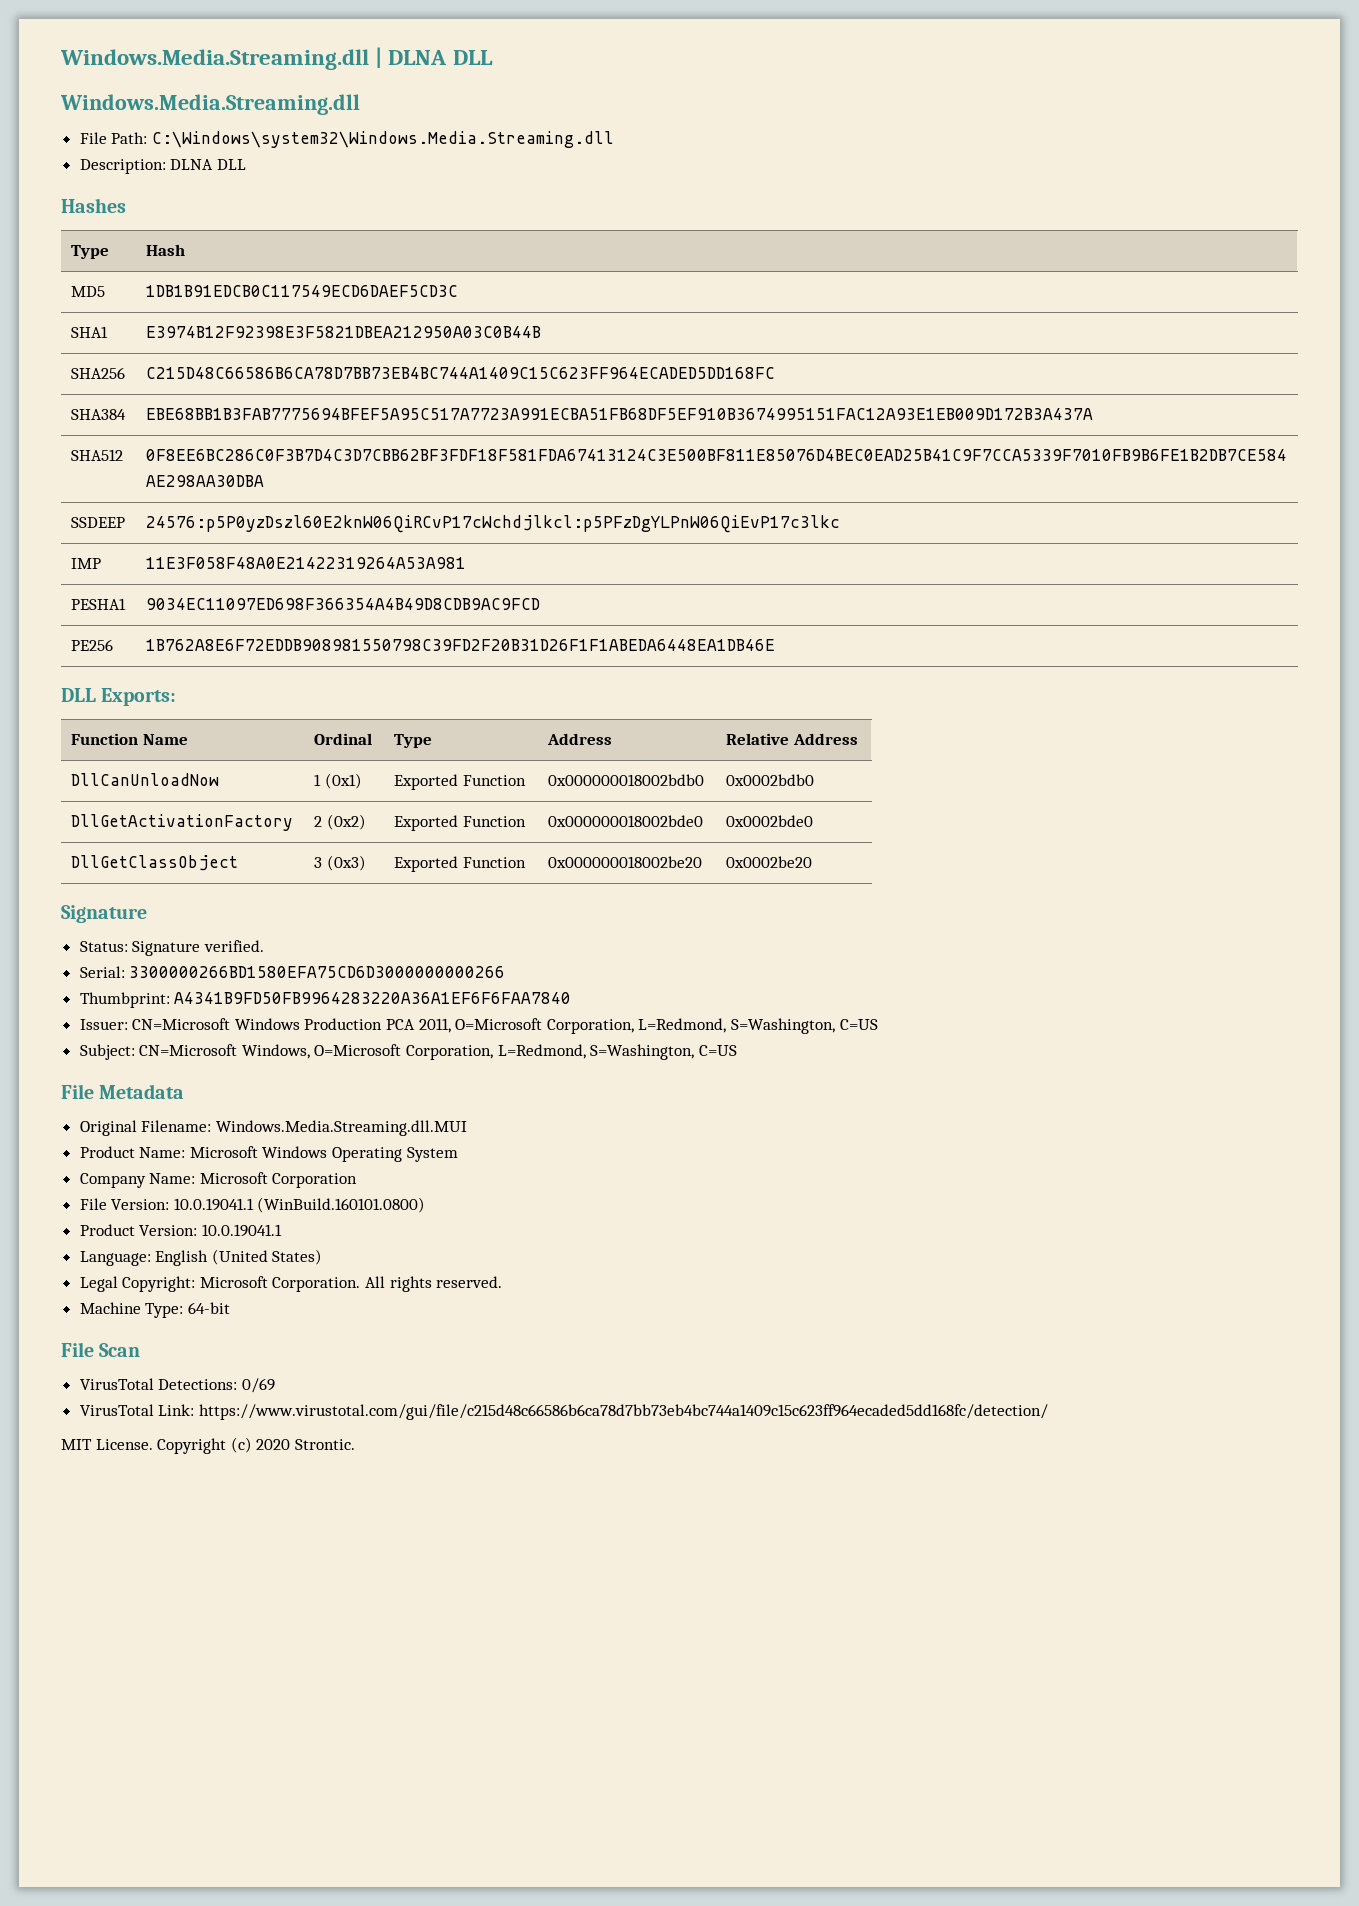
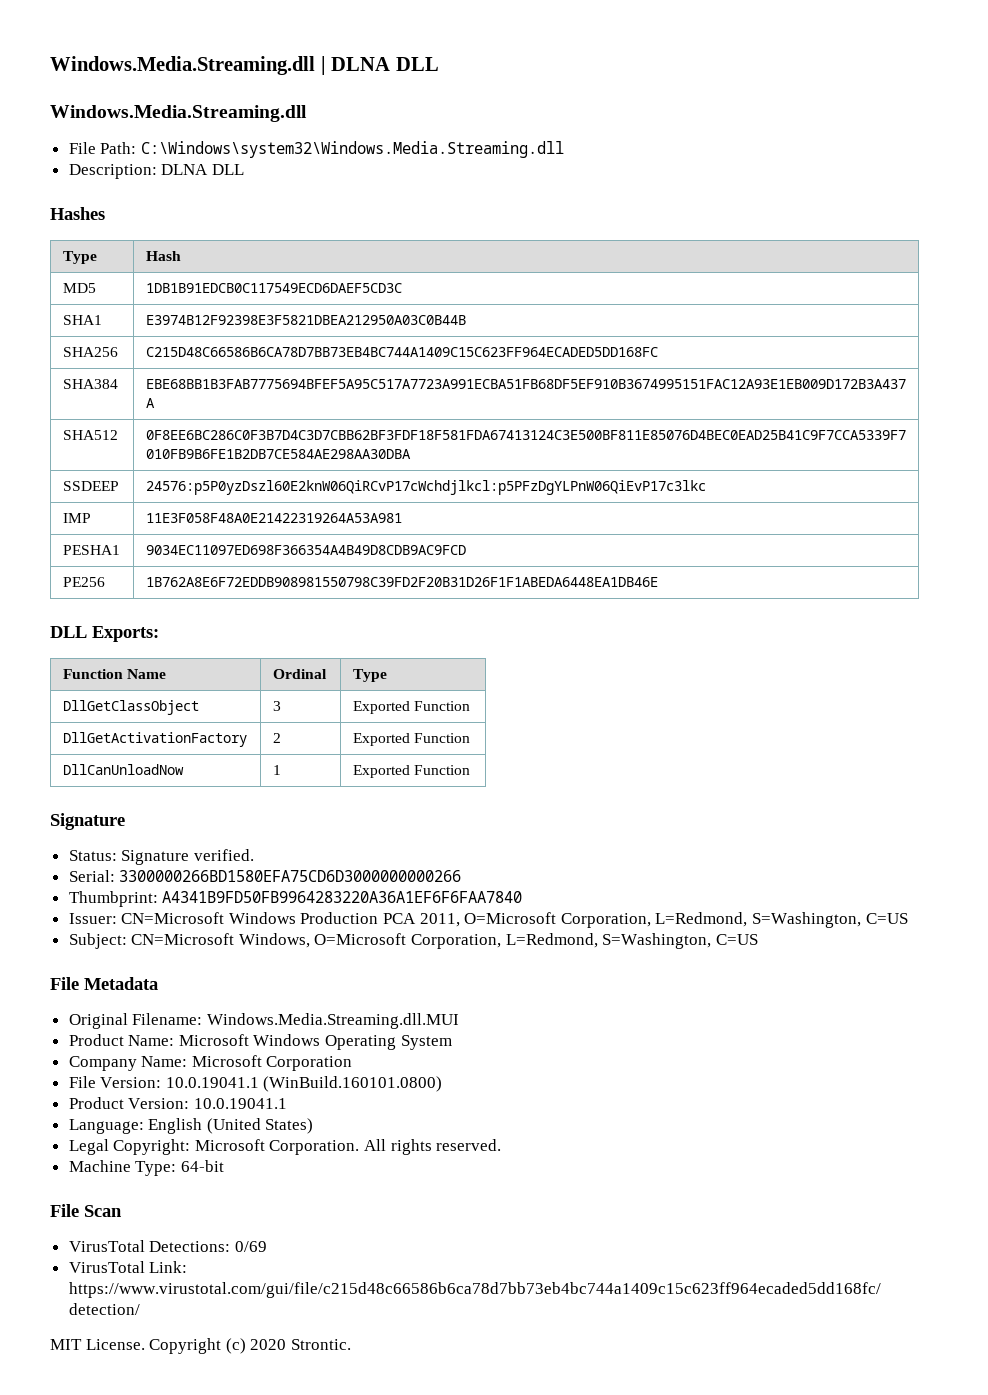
- Function Name | Ordinal | Type | Address | Relative Address
+ Function Name | Ordinal | Type
+ DllGetClassObject | 3 | Exported Function
+ DllGetActivationFactory | 2 | Exported Function
- DllCanUnloadNow | 1 (0x1) | Exported Function | 0x000000018002bdb0 | 0x0002bdb0
- DllGetActivationFactory | 2 (0x2) | Exported Function | 0x000000018002bde0 | 0x0002bde0
- DllGetClassObject | 3 (0x3) | Exported Function | 0x000000018002be20 | 0x0002be20
+ DllCanUnloadNow | 1 | Exported Function

